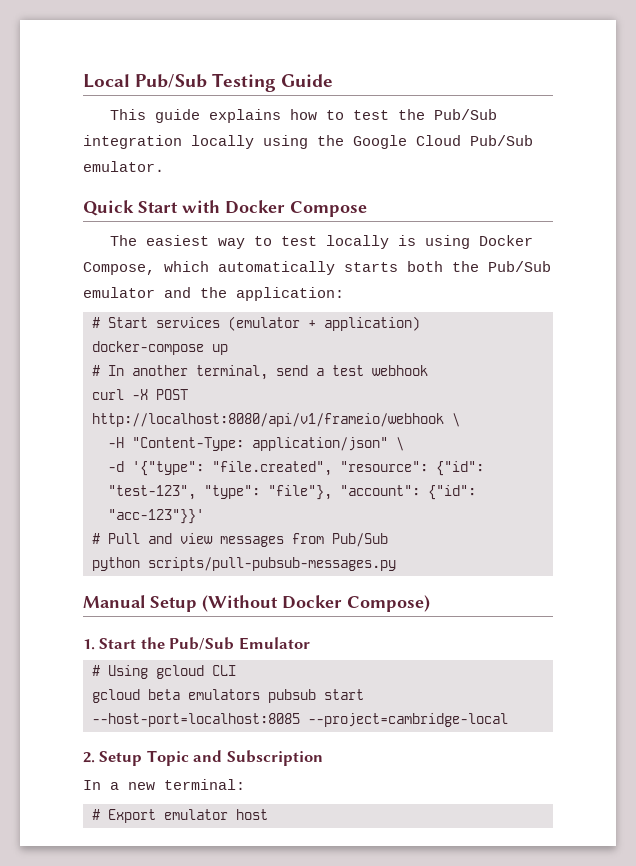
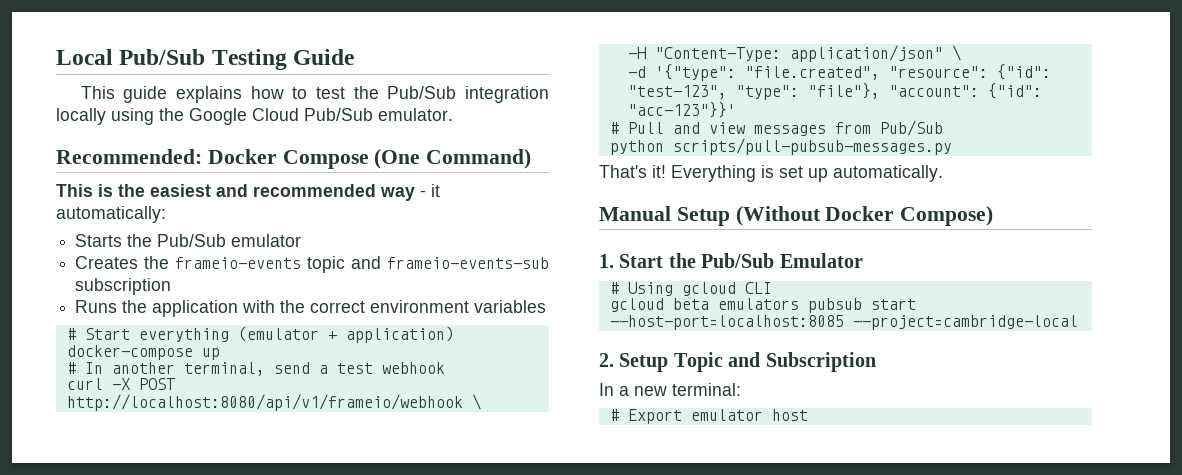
- Quick Start with Docker Compose
- The easiest way to test locally is using Docker Compose, which automatically starts both the Pub/Sub emulator and the application:
+ Recommended: Docker Compose (One Command)
+ This is the easiest and recommended way - it automatically:
+ Starts the Pub/Sub emulator
+ Creates the frameio-events topic and frameio-events-sub subscription
+ Runs the application with the correct environment variables
- # Start services (emulator + application)
+ # Start everything (emulator + application)
+ That's it! Everything is set up automatically.

